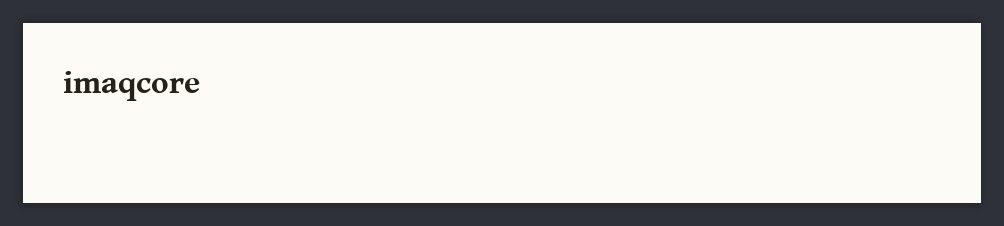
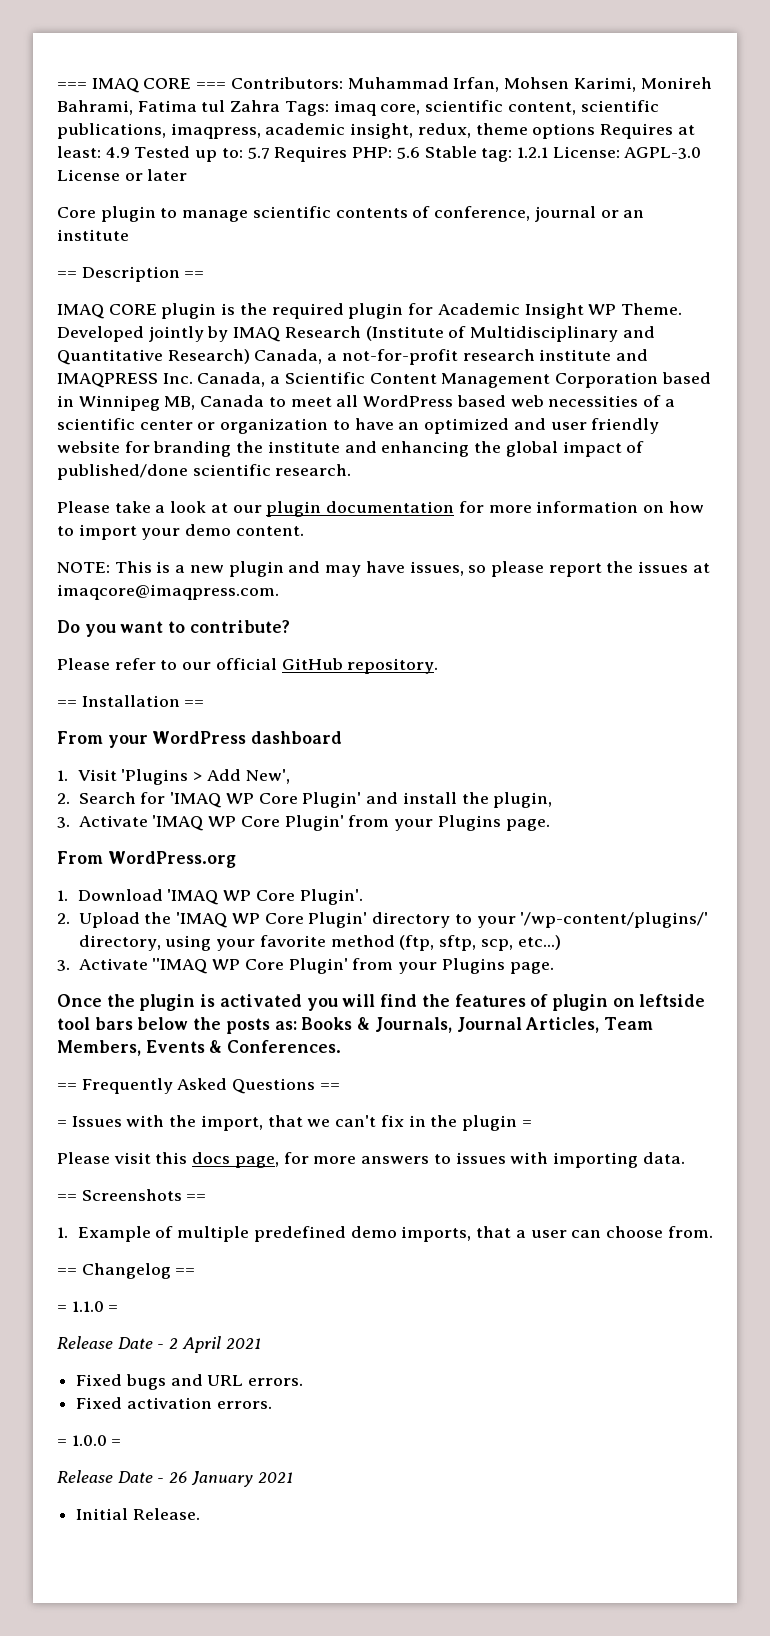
- imaqcore
+ === IMAQ CORE === Contributors: Muhammad Irfan, Mohsen Karimi, Monireh Bahrami, Fatima tul Zahra Tags: imaq core, scientific content, scientific publications, imaqpress, academic insight, redux, theme options Requires at least: 4.9 Tested up to: 5.7 Requires PHP: 5.6 Stable tag: 1.2.1 License: AGPL-3.0 License or later
+ Core plugin to manage scientific contents of conference, journal or an institute
+ == Description ==
+ IMAQ CORE plugin is the required plugin for Academic Insight WP Theme. Developed jointly by IMAQ Research (Institute of Multidisciplinary and Quantitative Research) Canada, a not-for-profit research institute and IMAQPRESS Inc. Canada, a Scientific Content Management Corporation based in Winnipeg MB, Canada to meet all WordPress based web necessities of a scientific center or organization to have an optimized and user friendly website for branding the institute and enhancing the global impact of published/done scientific research.
+ Please take a look at our plugin documentation for more information on how to import your demo content.
+ NOTE: This is a new plugin and may have issues, so please report the issues at imaqcore@imaqpress.com.
+ Do you want to contribute?
+ Please refer to our official GitHub repository.
+ == Installation ==
+ From your WordPress dashboard
+ 1. Visit 'Plugins > Add New',
+ 2. Search for 'IMAQ WP Core Plugin' and install the plugin,
+ 3. Activate 'IMAQ WP Core Plugin' from your Plugins page.
+ From WordPress.org
+ 1. Download 'IMAQ WP Core Plugin'.
+ 2. Upload the 'IMAQ WP Core Plugin' directory to your '/wp-content/plugins/' directory, using your favorite method (ftp, sftp, scp, etc...)
+ 3. Activate ''IMAQ WP Core Plugin' from your Plugins page.
+ Once the plugin is activated you will find the features of plugin on leftside tool bars below the posts as: Books & Journals, Journal Articles, Team Members, Events & Conferences.
+ == Frequently Asked Questions ==
+ = Issues with the import, that we can't fix in the plugin =
+ Please visit this docs page, for more answers to issues with importing data.
+ == Screenshots ==
+ 1. Example of multiple predefined demo imports, that a user can choose from.
+ == Changelog ==
+ = 1.1.0 =
+ Release Date - 2 April 2021
+ Fixed bugs and URL errors.
+ Fixed activation errors.
+ = 1.0.0 =
+ Release Date - 26 January 2021
+ Initial Release.

